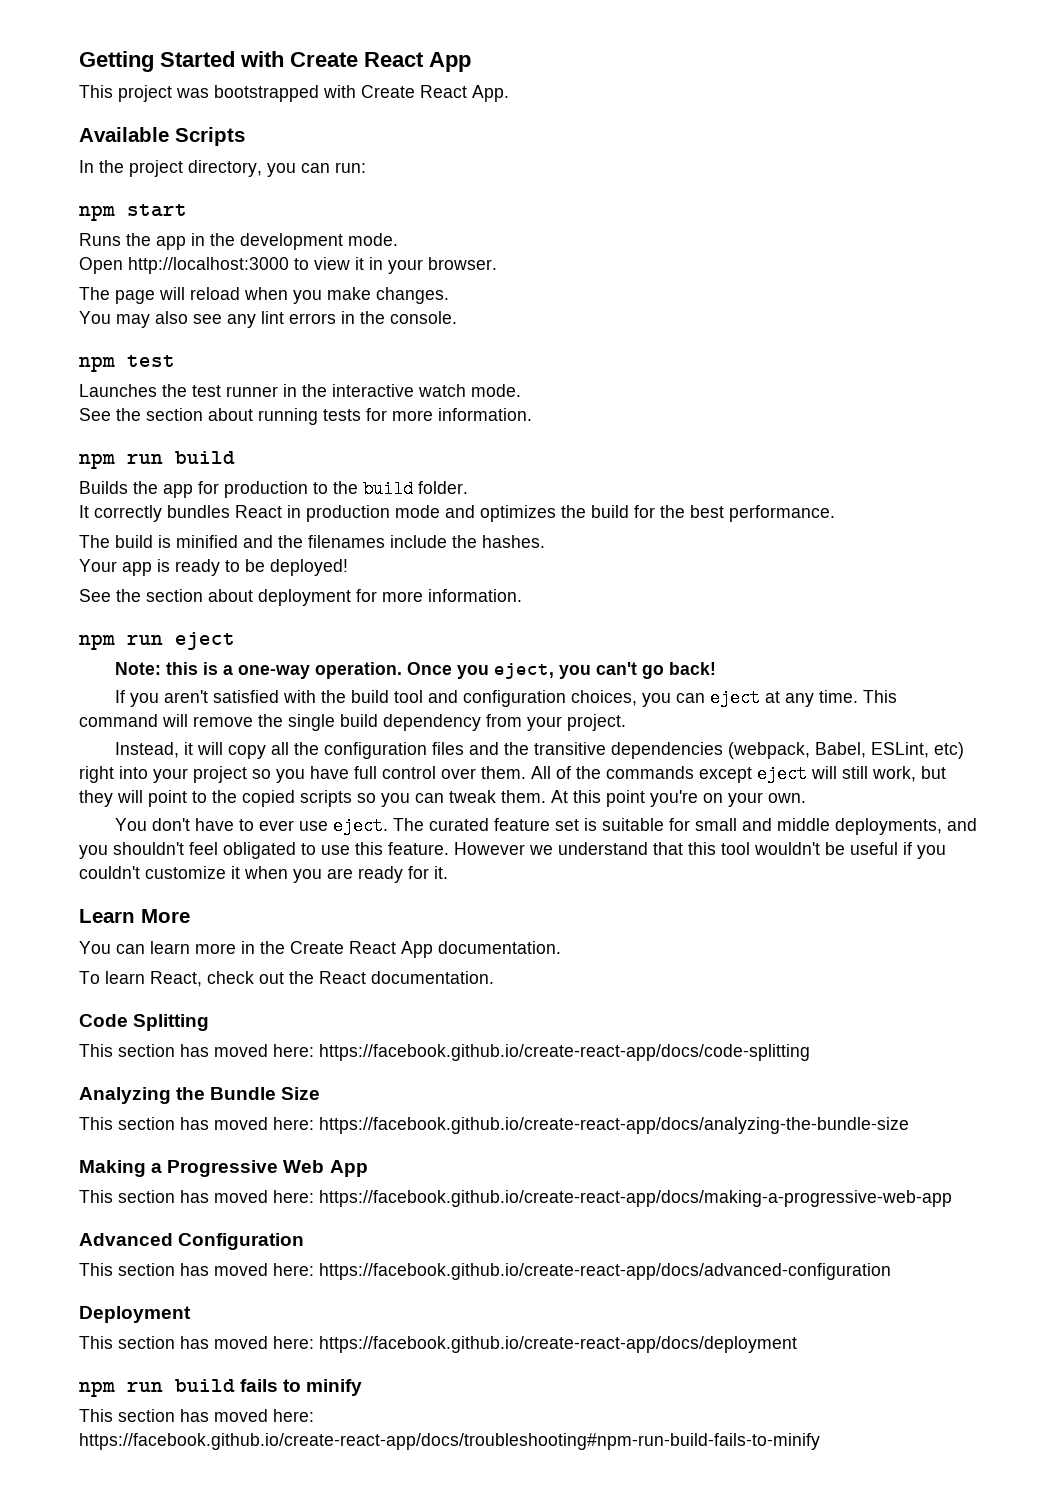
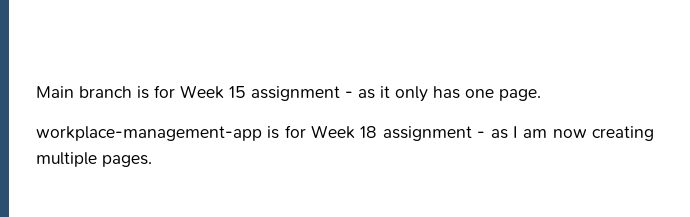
- Getting Started with Create React App
- This project was bootstrapped with Create React App.
- Available Scripts
- In the project directory, you can run:
- npm start
- Runs the app in the development mode.
- Open http://localhost:3000 to view it in your browser.
- The page will reload when you make changes.
- You may also see any lint errors in the console.
- npm test
- Launches the test runner in the interactive watch mode.
- See the section about running tests for more information.
- npm run build
- Builds the app for production to the build folder.
- It correctly bundles React in production mode and optimizes the build for the best performance.
- The build is minified and the filenames include the hashes.
- Your app is ready to be deployed!
- See the section about deployment for more information.
- npm run eject
- Note: this is a one-way operation. Once you eject, you can't go back!
- If you aren't satisfied with the build tool and configuration choices, you can eject at any time. This command will remove the single build dependency from your project.
- Instead, it will copy all the configuration files and the transitive dependencies (webpack, Babel, ESLint, etc) right into your project so you have full control over them. All of the commands except eject will still work, but they will point to the copied scripts so you can tweak them. At this point you're on your own.
- You don't have to ever use eject. The curated feature set is suitable for small and middle deployments, and you shouldn't feel obligated to use this feature. However we understand that this tool wouldn't be useful if you couldn't customize it when you are ready for it.
- Learn More
- You can learn more in the Create React App documentation.
- To learn React, check out the React documentation.
- Code Splitting
- This section has moved here: https://facebook.github.io/create-react-app/docs/code-splitting
- Analyzing the Bundle Size
- This section has moved here: https://facebook.github.io/create-react-app/docs/analyzing-the-bundle-size
- Making a Progressive Web App
- This section has moved here: https://facebook.github.io/create-react-app/docs/making-a-progressive-web-app
- Advanced Configuration
- This section has moved here: https://facebook.github.io/create-react-app/docs/advanced-configuration
- Deployment
- This section has moved here: https://facebook.github.io/create-react-app/docs/deployment
- npm run build fails to minify
- This section has moved here: https://facebook.github.io/create-react-app/docs/troubleshooting#npm-run-build-fails-to-minify
+ Main branch is for Week 15 assignment - as it only has one page.
+ workplace-management-app is for Week 18 assignment - as I am now creating multiple pages.

